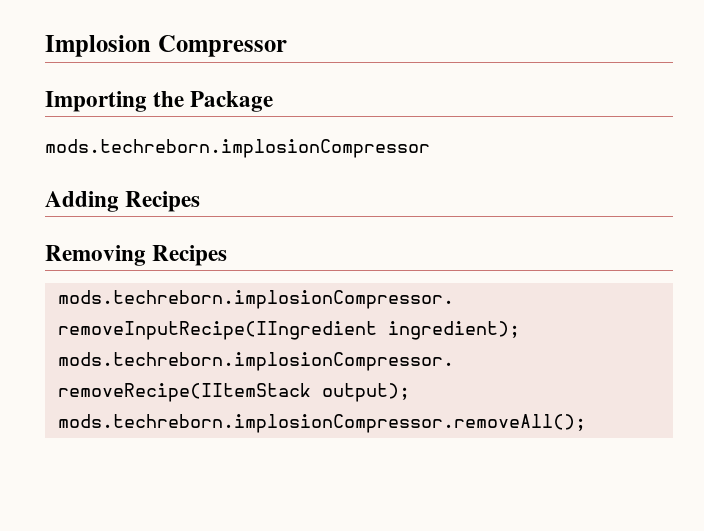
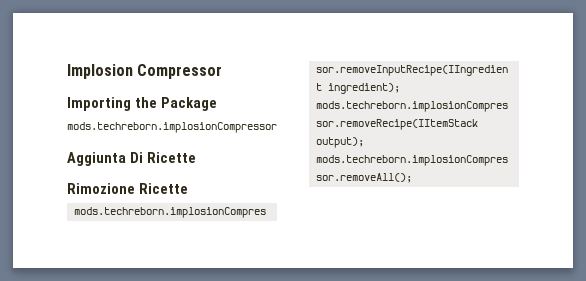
- Adding Recipes
- Removing Recipes
+ Aggiunta Di Ricette
+ Rimozione Ricette

